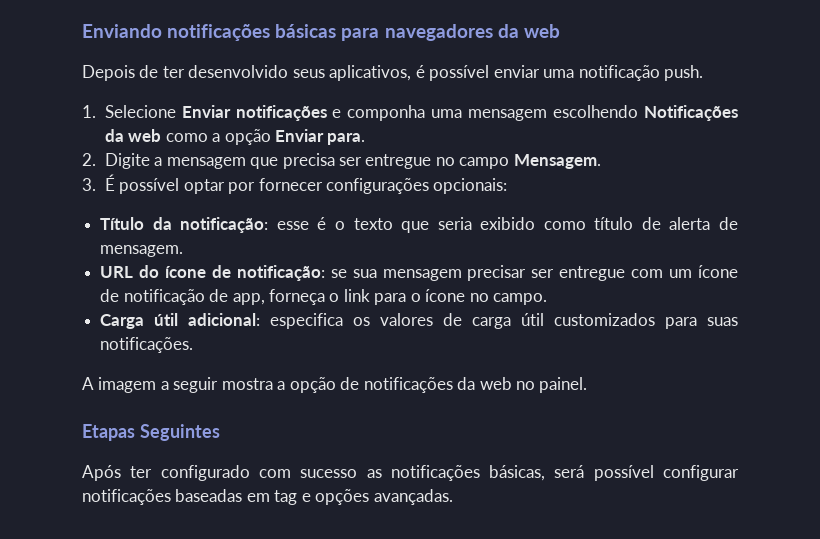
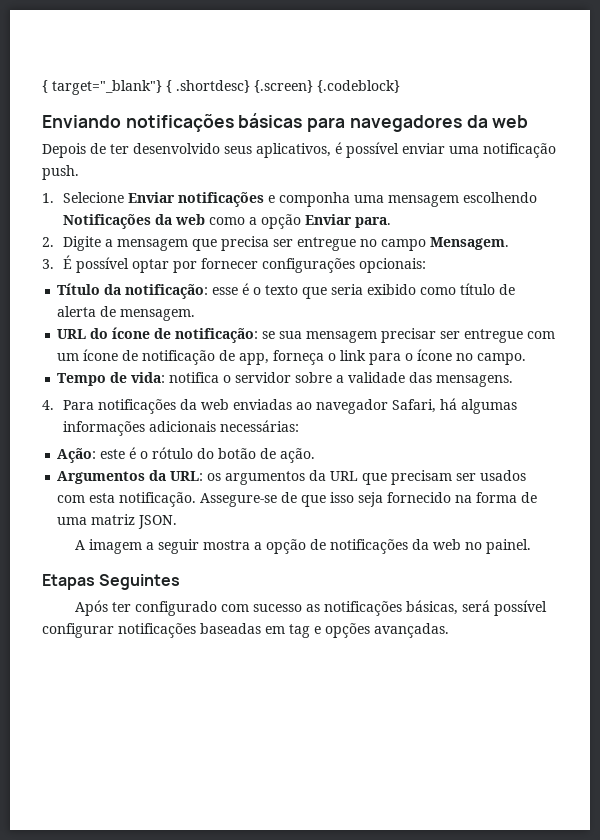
+ { target="_blank"} { .shortdesc} {.screen} {.codeblock}
- Carga útil adicional: especifica os valores de carga útil customizados para suas notificações.
+ Tempo de vida: notifica o servidor sobre a validade das mensagens.
+ 4. Para notificações da web enviadas ao navegador Safari, há algumas informações adicionais necessárias:
+ Ação: este é o rótulo do botão de ação.
+ Argumentos da URL: os argumentos da URL que precisam ser usados com esta notificação. Assegure-se de que isso seja fornecido na forma de uma matriz JSON.

